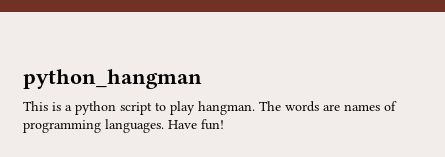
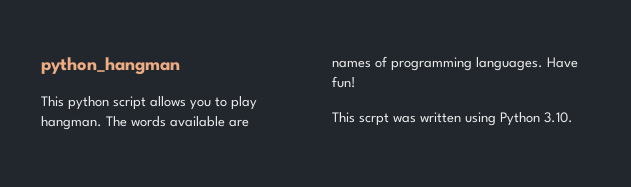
- This is a python script to play hangman.
+ This python script allows you to play hangman.
- The words are names of programming languages.
+ The words available are names of programming languages.
+ This scrpt was written using Python 3.10.

